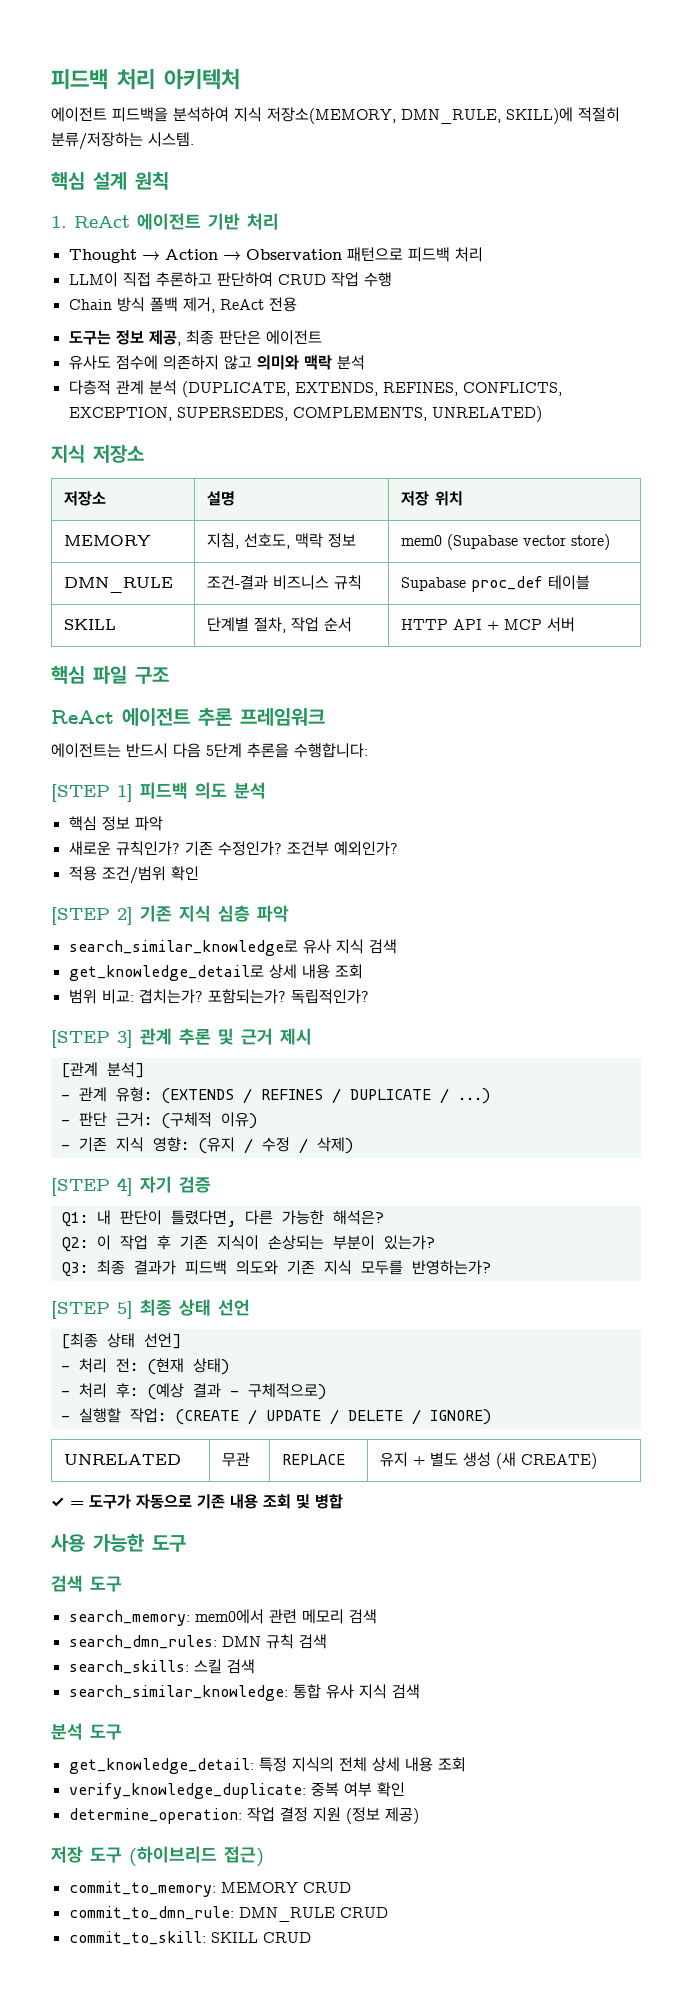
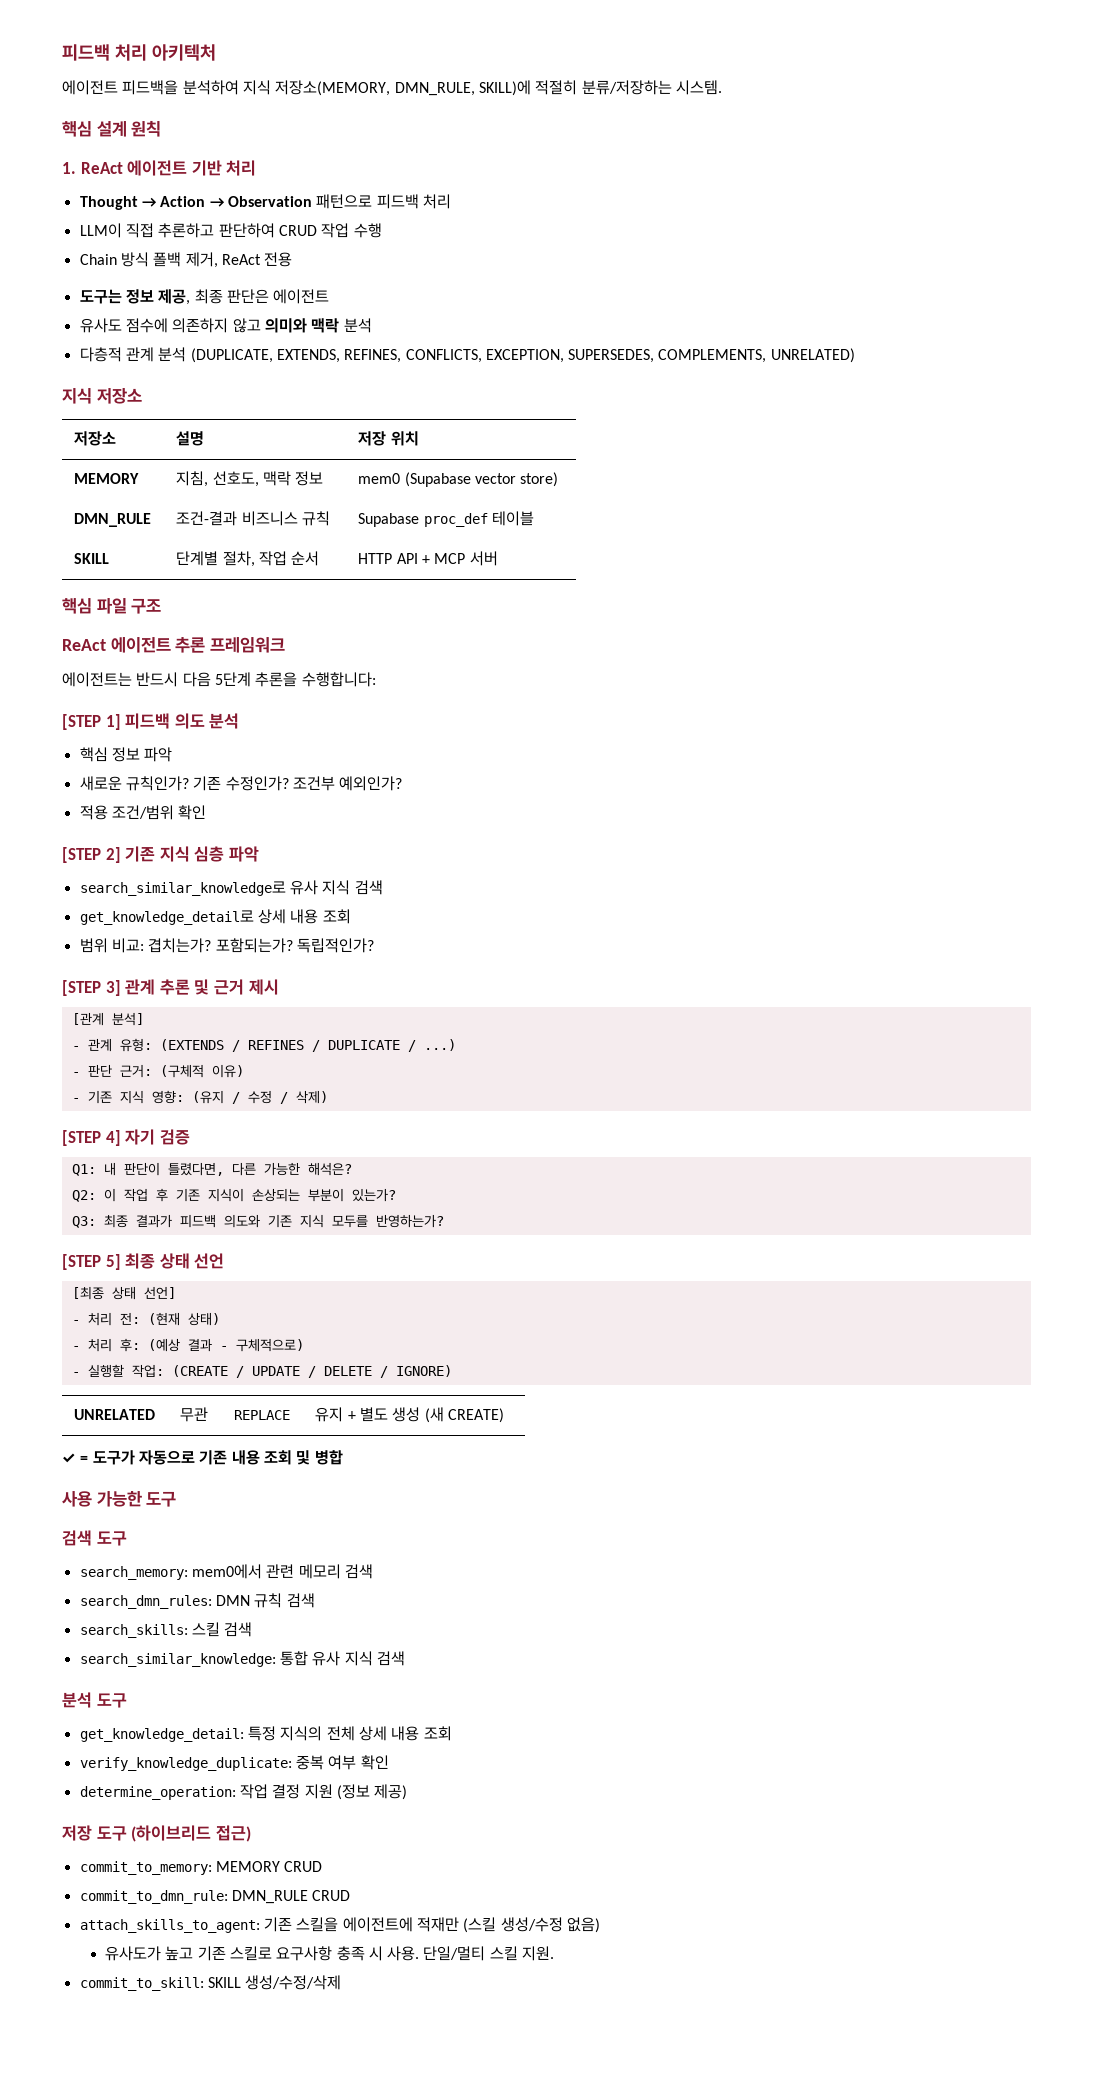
+ attach_skills_to_agent: 기존 스킬을 에이전트에 적재만 (스킬 생성/수정 없음)
+ 유사도가 높고 기존 스킬로 요구사항 충족 시 사용. 단일/멀티 스킬 지원.
- commit_to_skill: SKILL CRUD
+ commit_to_skill: SKILL 생성/수정/삭제

